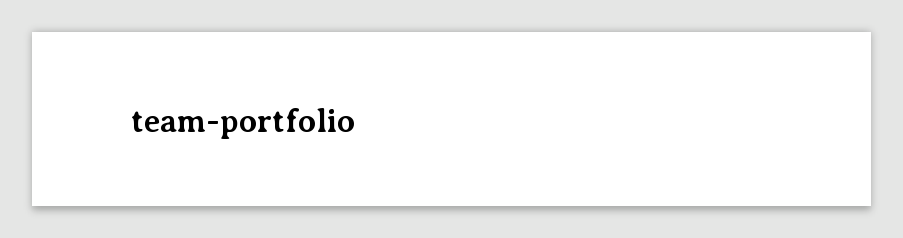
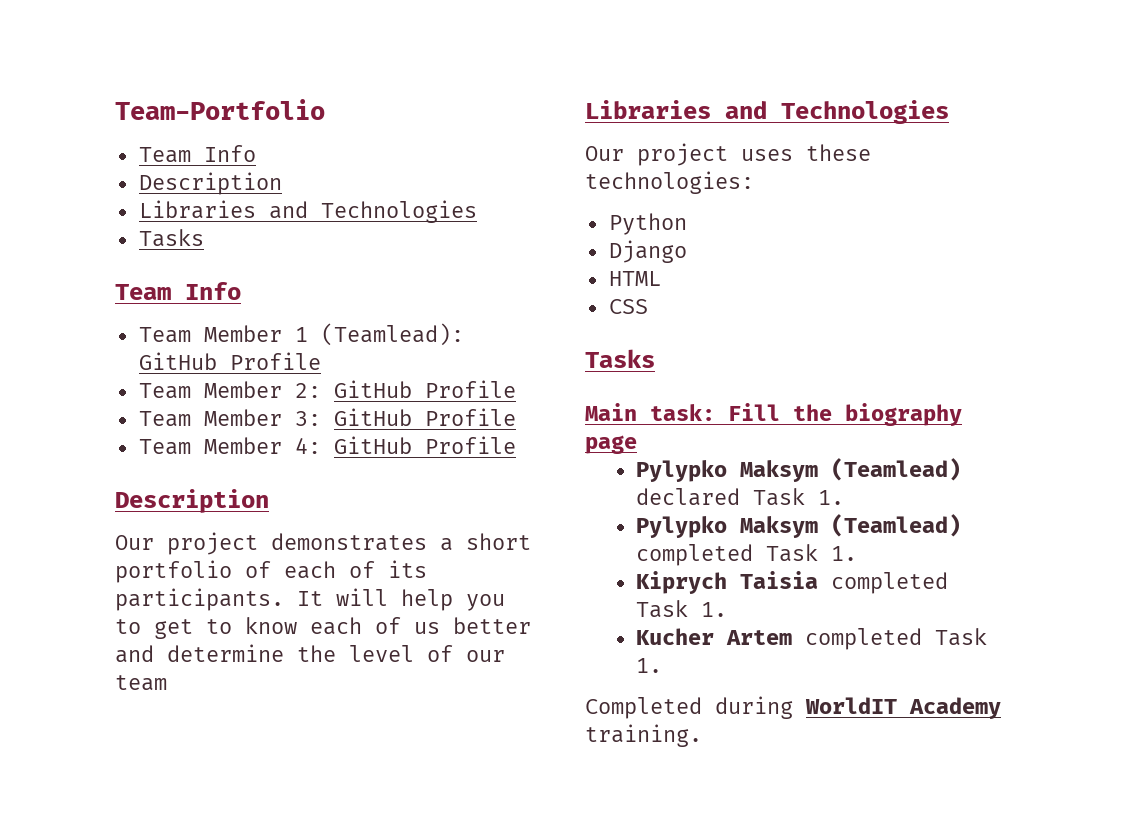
- team-portfolio
+ Team-Portfolio
+ Team Info
+ Description
+ Libraries and Technologies
+ Tasks
+ Team Info
+ Team Member 1 (Teamlead): GitHub Profile
+ Team Member 2: GitHub Profile
+ Team Member 3: GitHub Profile
+ Team Member 4: GitHub Profile
+ Description
+ Our project demonstrates a short portfolio of each of its participants. It will help you to get to know each of us better and determine the level of our team
+ Libraries and Technologies
+ Our project uses these technologies:
+ Python
+ Django
+ HTML
+ CSS
+ Tasks
+ Main task: Fill the biography page
+ Pylypko Maksym (Teamlead) declared Task 1.
+ Pylypko Maksym (Teamlead) completed Task 1.
+ Kiprych Taisia completed Task 1.
+ Kucher Artem completed Task 1.
+ Completed during WorldIT Academy training.

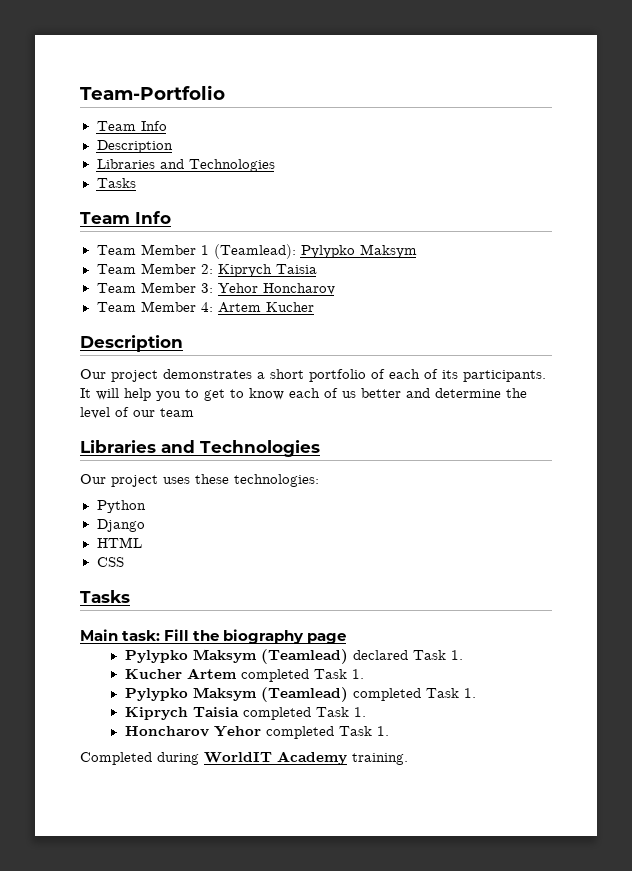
- Team Member 1 (Teamlead): GitHub Profile
+ Team Member 1 (Teamlead): Pylypko Maksym
- Team Member 2: GitHub Profile
+ Team Member 2: Kiprych Taisia
- Team Member 3: GitHub Profile
+ Team Member 3: Yehor Honcharov
- Team Member 4: GitHub Profile
+ Team Member 4: Artem Kucher
+ Kucher Artem completed Task 1.
- Kucher Artem completed Task 1.
+ Honcharov Yehor completed Task 1.

